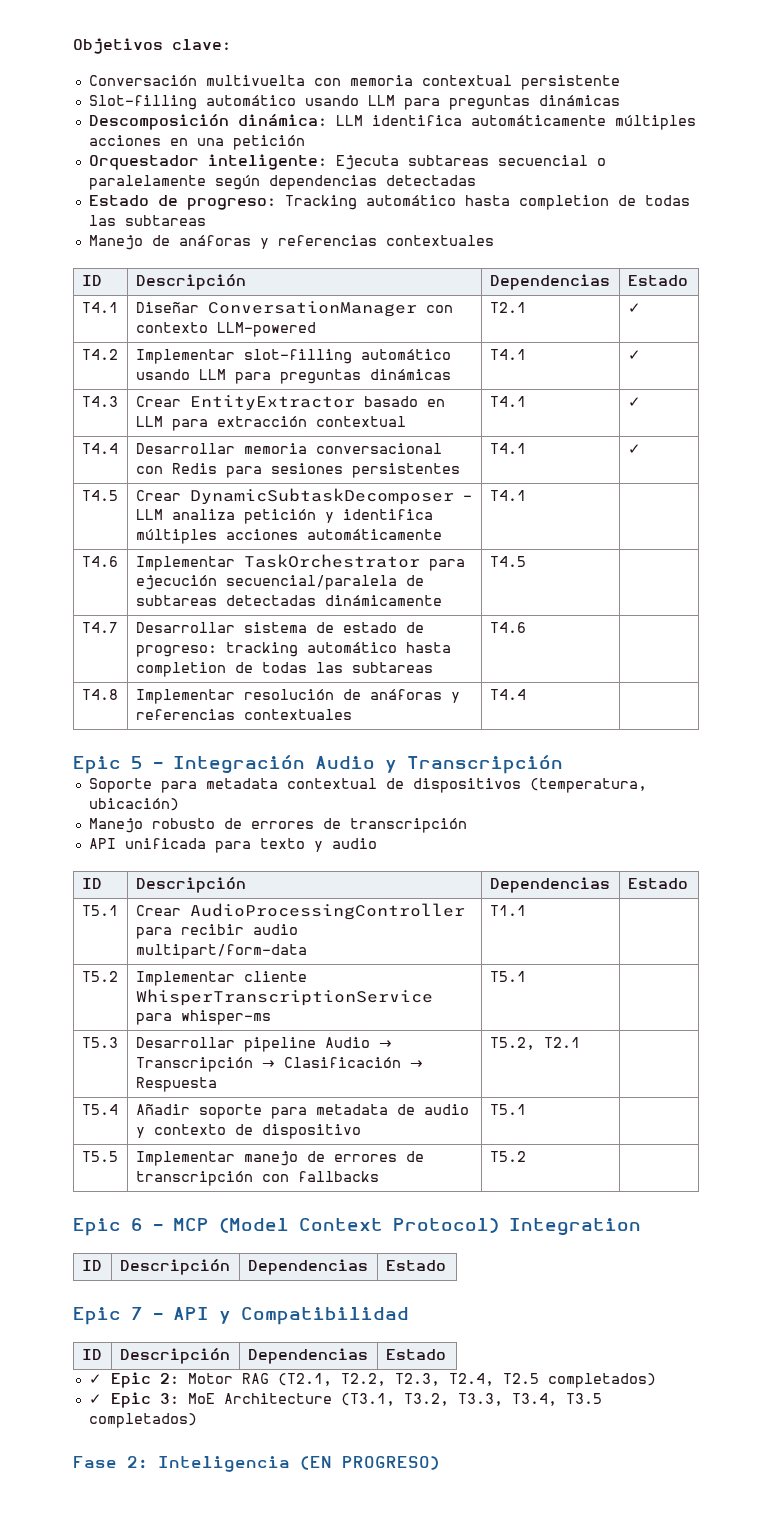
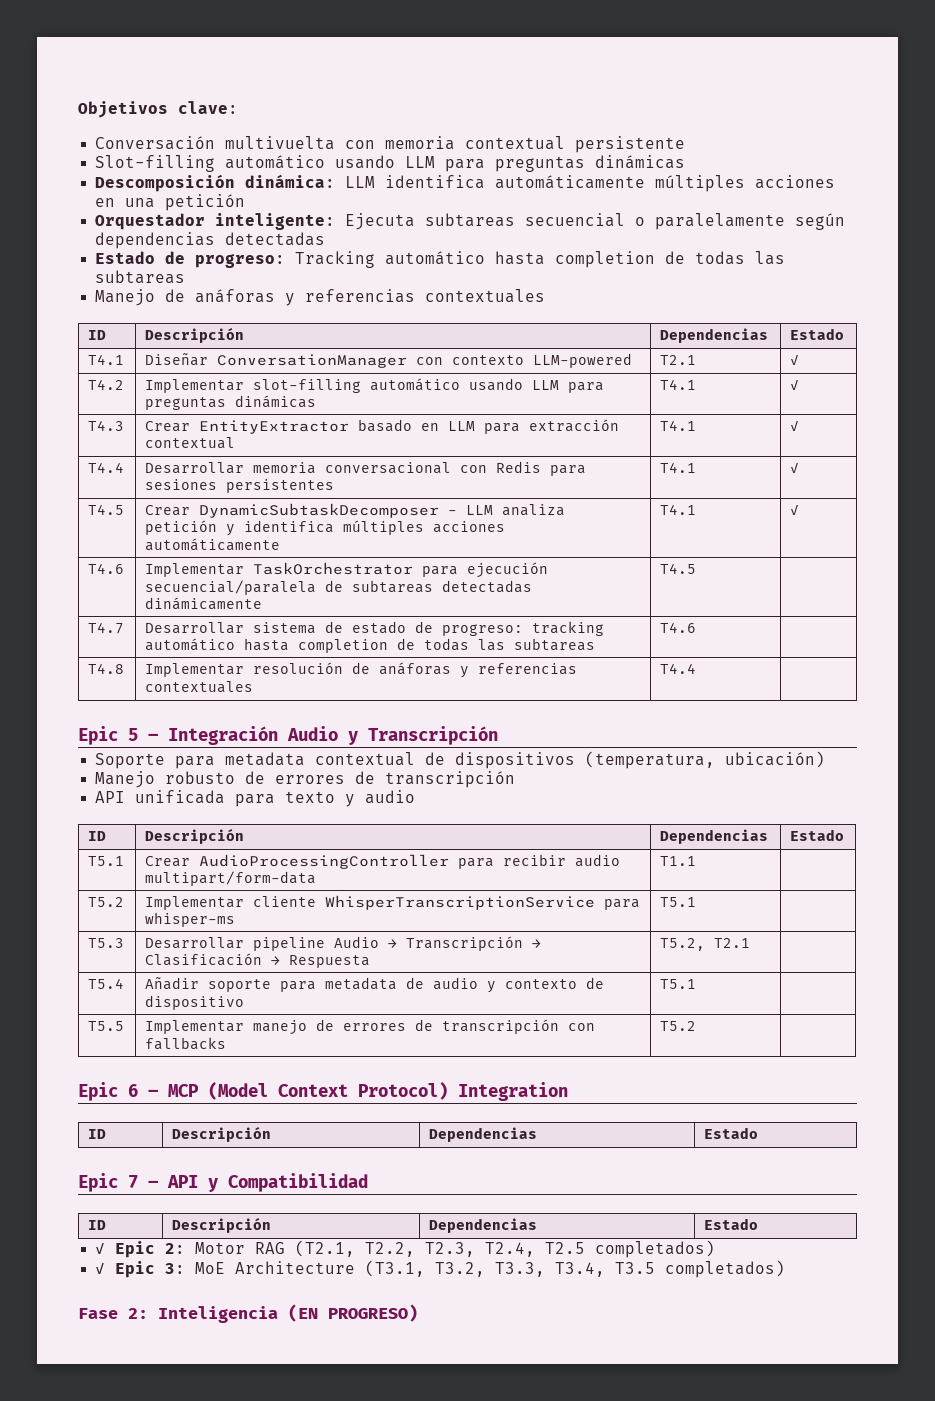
- T4.5 | Crear DynamicSubtaskDecomposer - LLM analiza petición y identifica múltiples acciones automáticamente | T4.1 |
+ T4.5 | Crear DynamicSubtaskDecomposer - LLM analiza petición y identifica múltiples acciones automáticamente | T4.1 | ✓

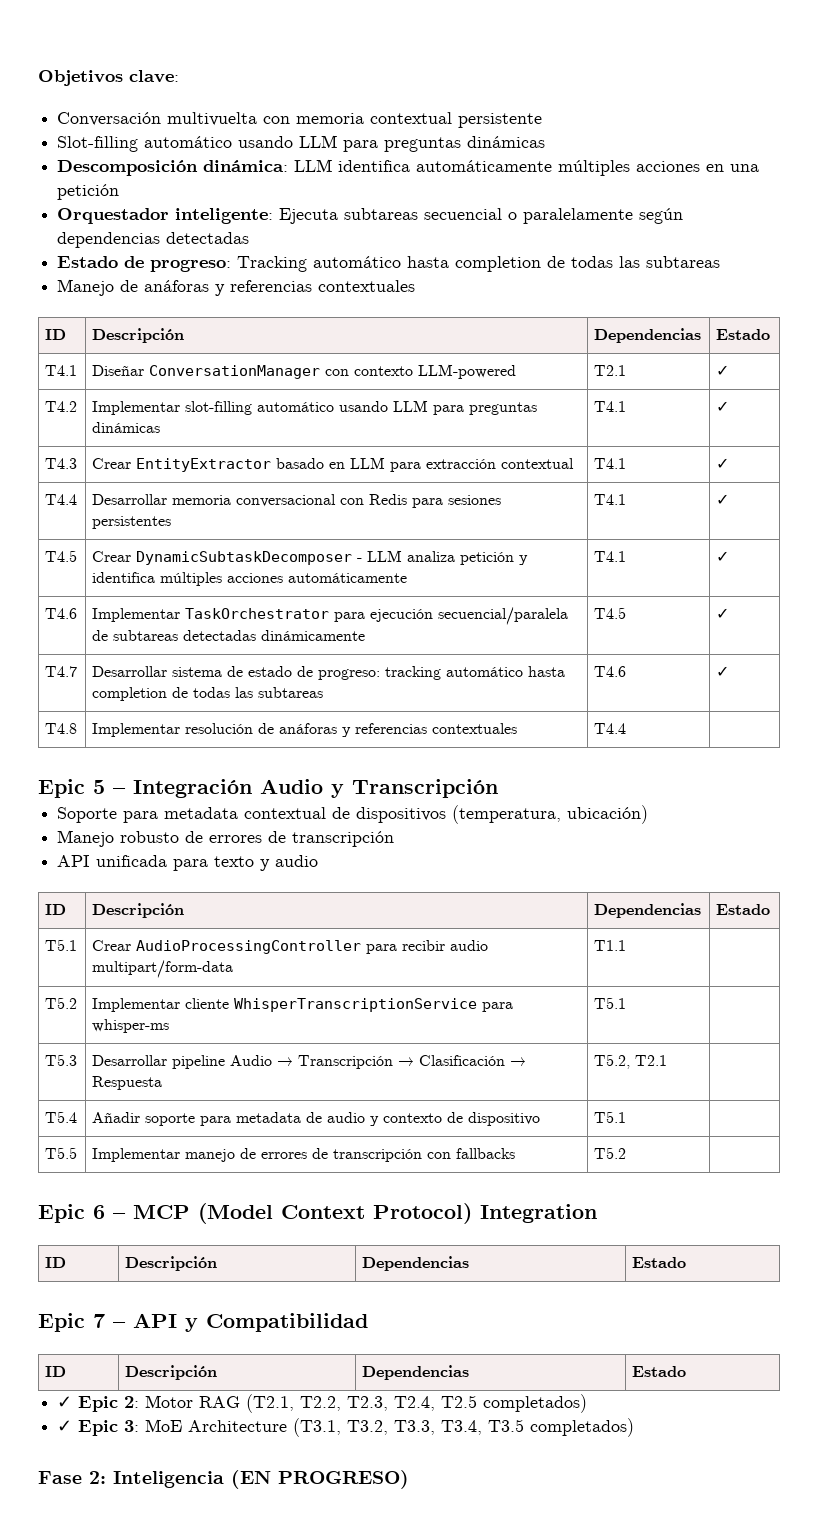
- T4.6 | Implementar TaskOrchestrator para ejecución secuencial/paralela de subtareas detectadas dinámicamente | T4.5 |
+ T4.6 | Implementar TaskOrchestrator para ejecución secuencial/paralela de subtareas detectadas dinámicamente | T4.5 | ✓
- T4.7 | Desarrollar sistema de estado de progreso: tracking automático hasta completion de todas las subtareas | T4.6 |
+ T4.7 | Desarrollar sistema de estado de progreso: tracking automático hasta completion de todas las subtareas | T4.6 | ✓

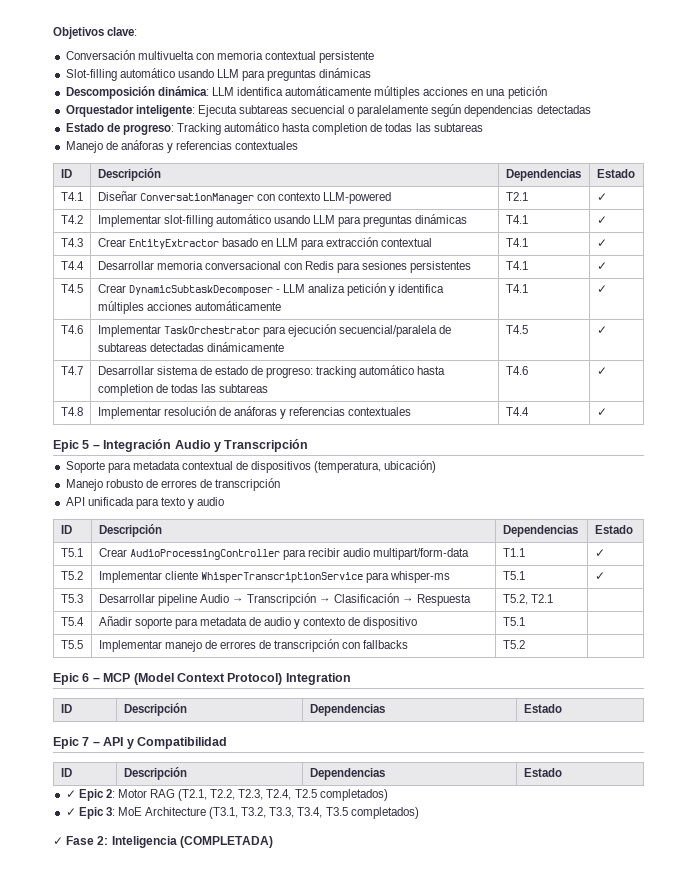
- T4.8 | Implementar resolución de anáforas y referencias contextuales | T4.4 |
+ T4.8 | Implementar resolución de anáforas y referencias contextuales | T4.4 | ✓
- T5.1 | Crear AudioProcessingController para recibir audio multipart/form-data | T1.1 |
+ T5.1 | Crear AudioProcessingController para recibir audio multipart/form-data | T1.1 | ✓
- T5.2 | Implementar cliente WhisperTranscriptionService para whisper-ms | T5.1 |
+ T5.2 | Implementar cliente WhisperTranscriptionService para whisper-ms | T5.1 | ✓
- Fase 2: Inteligencia (EN PROGRESO)
+ ✓ Fase 2: Inteligencia (COMPLETADA)

